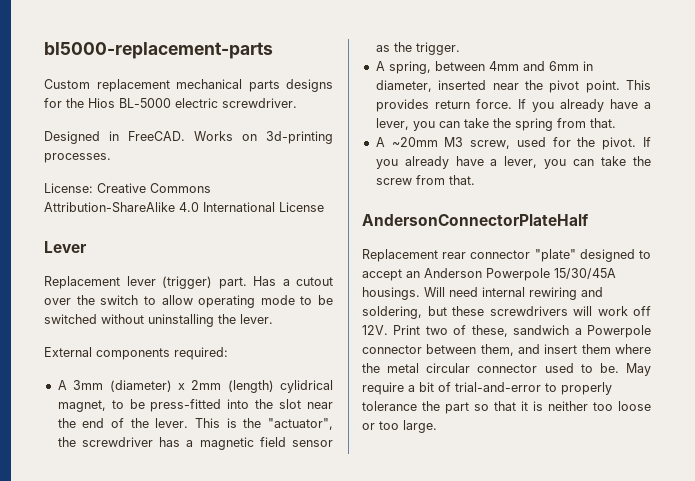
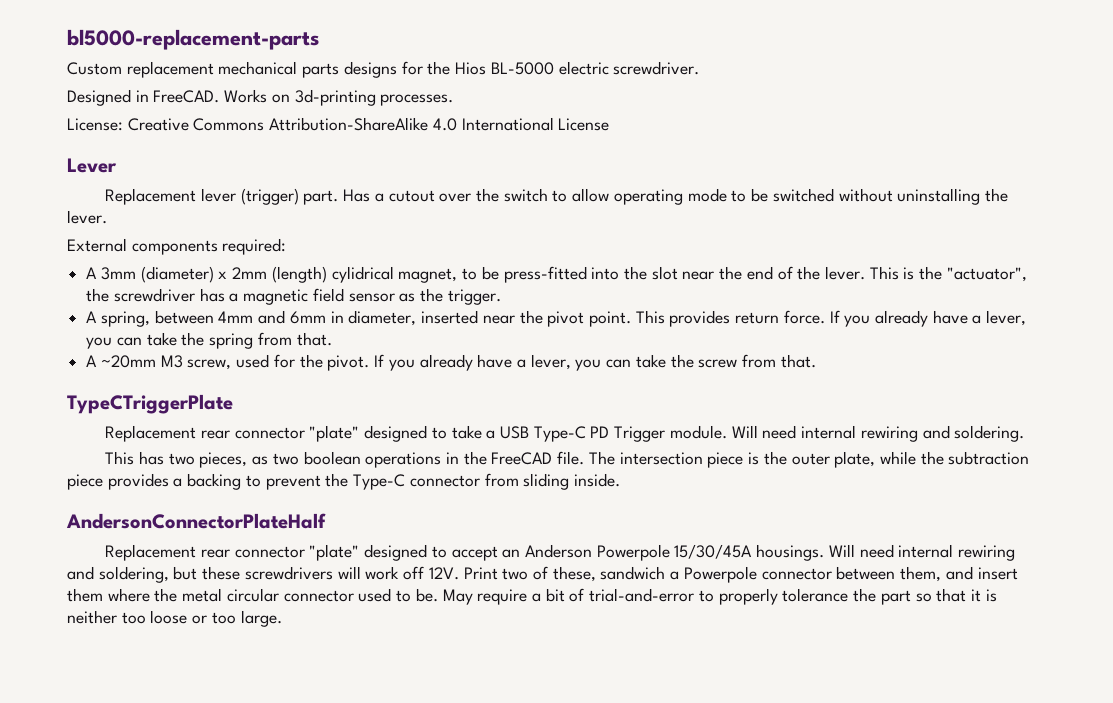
+ TypeCTriggerPlate
+ Replacement rear connector "plate" designed to take a USB Type-C PD Trigger module. Will need internal rewiring and soldering.
+ This has two pieces, as two boolean operations in the FreeCAD file. The intersection piece is the outer plate, while the subtraction piece provides a backing to prevent the Type-C connector from sliding inside.

